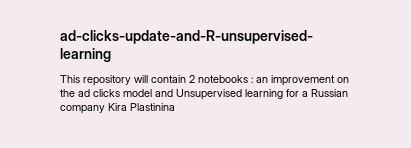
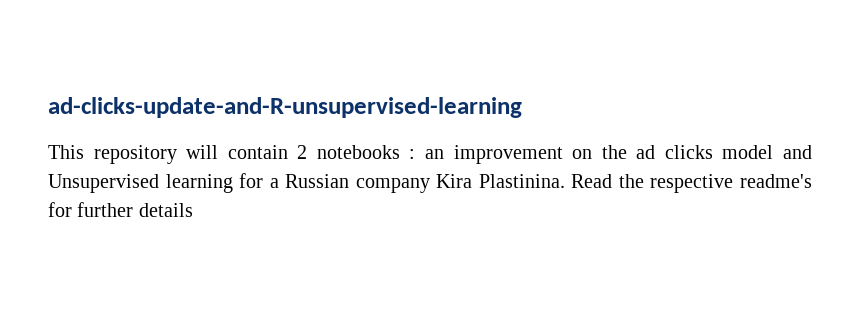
- This repository will contain 2 notebooks : an improvement on the ad clicks model and Unsupervised learning for a Russian company Kira Plastinina
+ This repository will contain 2 notebooks : an improvement on the ad clicks model and Unsupervised learning for a Russian company Kira Plastinina. Read the respective readme's for further details

